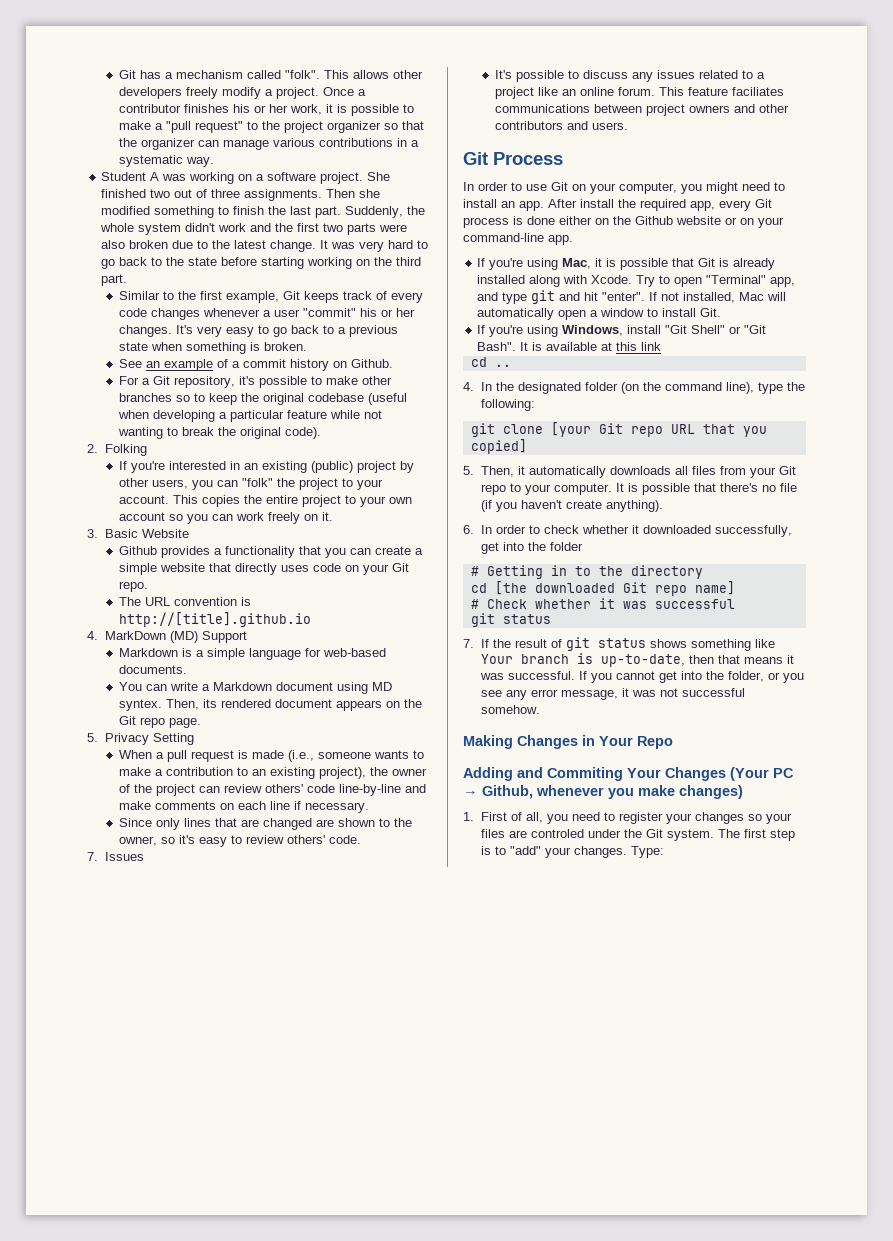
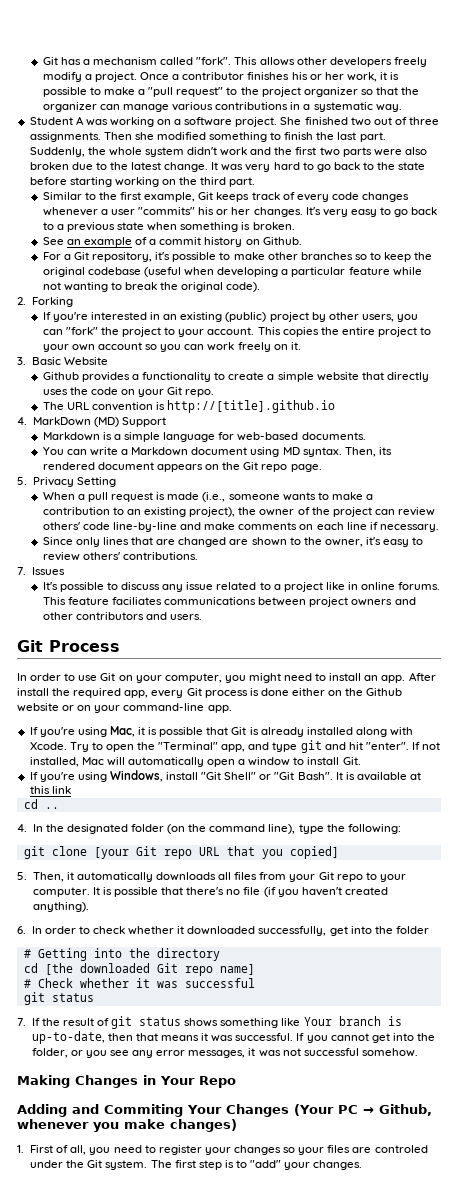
- Git has a mechanism called "folk".
+ Git has a mechanism called "fork".
- Similar to the first example, Git keeps track of every code changes whenever a user "commit" his or her changes.
+ Similar to the first example, Git keeps track of every code changes whenever a user "commits" his or her changes.
- 2. Folking
+ 2. Forking
- If you're interested in an existing (public) project by other users, you can "folk" the project to your account.
+ If you're interested in an existing (public) project by other users, you can "fork" the project to your account.
- Github provides a functionality that you can create a simple website that directly uses code on your Git repo.
+ Github provides a functionality to create a simple website that directly uses the code on your Git repo.
- You can write a Markdown document using MD syntex.
+ You can write a Markdown document using MD syntax.
- Since only lines that are changed are shown to the owner, so it's easy to review others' code.
+ Since only lines that are changed are shown to the owner, it's easy to review others' contributions.
- It's possible to discuss any issues related to a project like an online forum.
+ It's possible to discuss any issue related to a project like in online forums.
- Try to open "Terminal" app, and type git and hit "enter".
+ Try to open the "Terminal" app, and type git and hit "enter".
- It is possible that there's no file (if you haven't create anything).
+ It is possible that there's no file (if you haven't created anything).
- # Getting in to the directory
+ # Getting into the directory
- If you cannot get into the folder, or you see any error message, it was not successful somehow.
+ If you cannot get into the folder, or you see any error messages, it was not successful somehow.
- Type:

